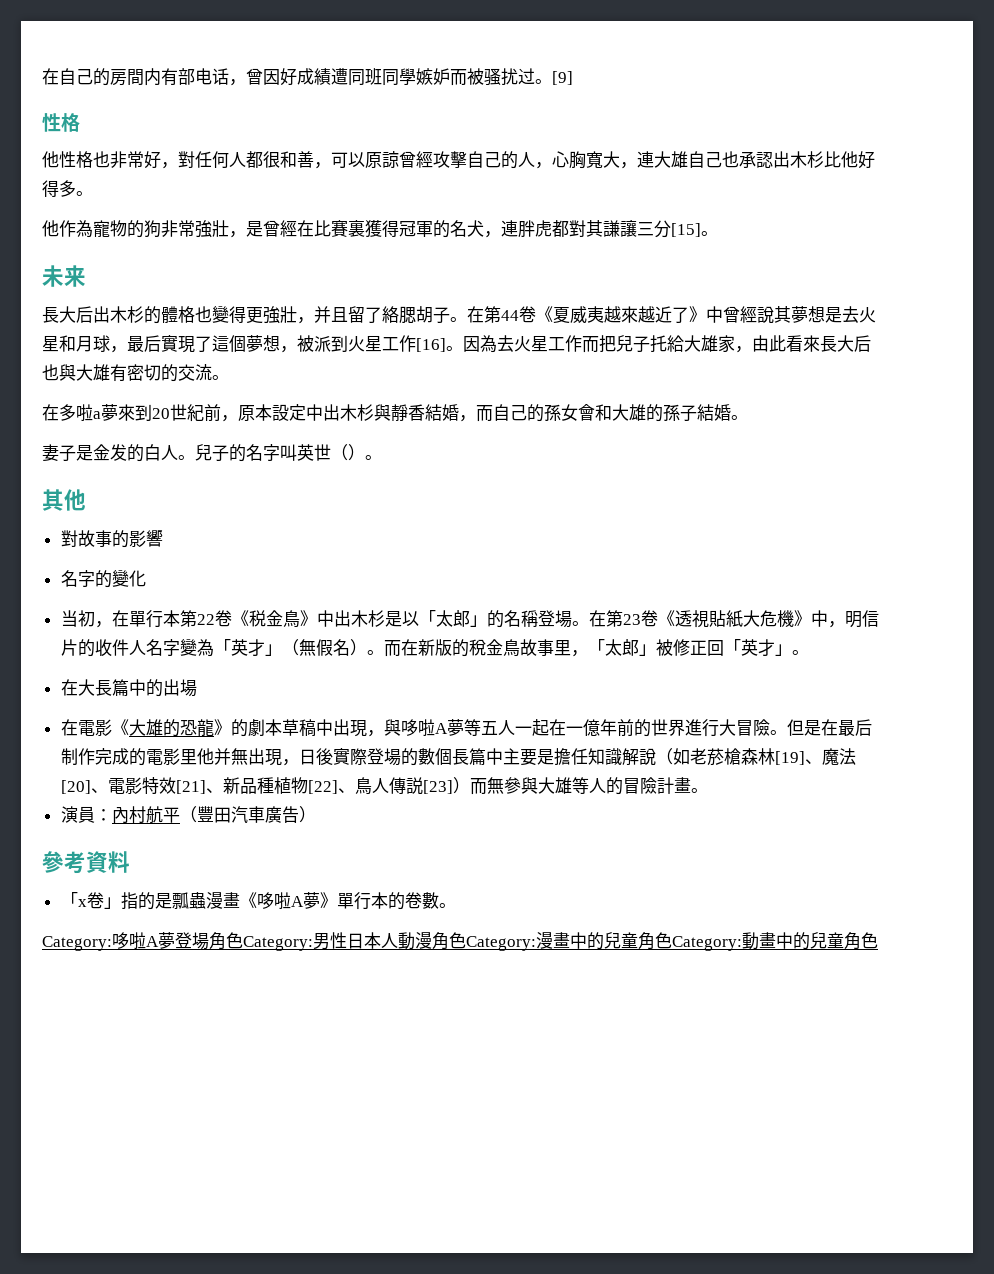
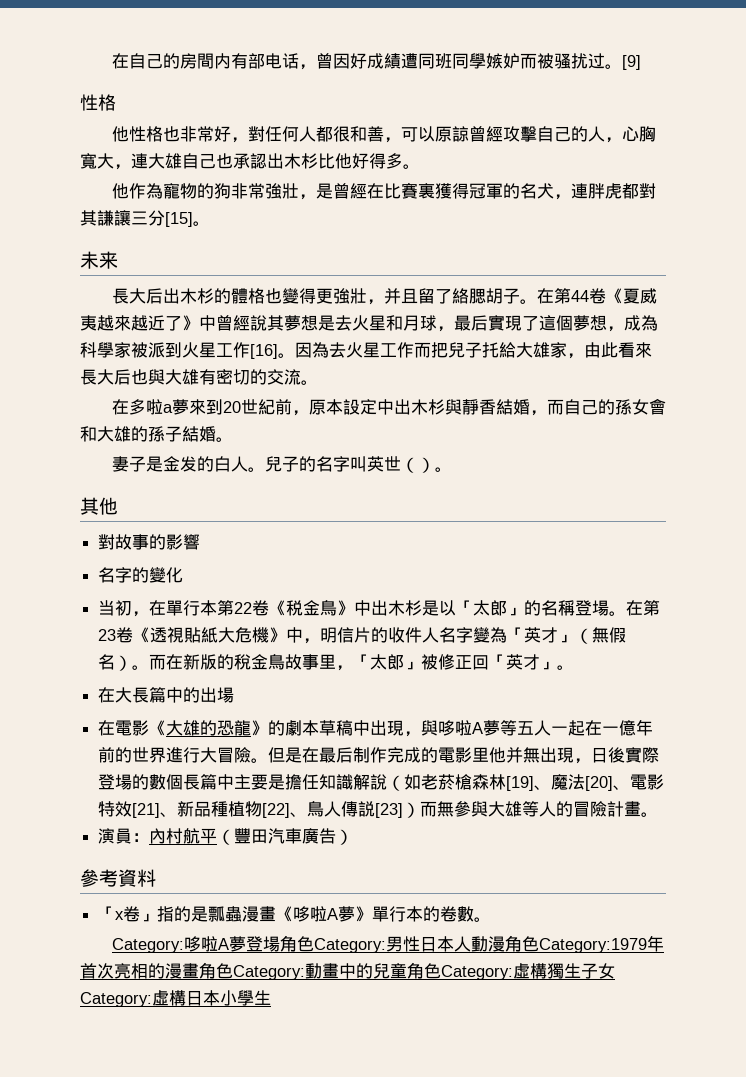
- 在第44卷《夏威夷越來越近了》中曾經說其夢想是去火星和月球，最后實現了這個夢想，被派到火星工作[16]。
+ 在第44卷《夏威夷越來越近了》中曾經說其夢想是去火星和月球，最后實現了這個夢想，成為科學家被派到火星工作[16]。
- Category:哆啦A夢登場角色Category:男性日本人動漫角色Category:漫畫中的兒童角色Category:動畫中的兒童角色
+ Category:哆啦A夢登場角色Category:男性日本人動漫角色Category:1979年首次亮相的漫畫角色Category:動畫中的兒童角色Category:虛構獨生子女Category:虛構日本小學生

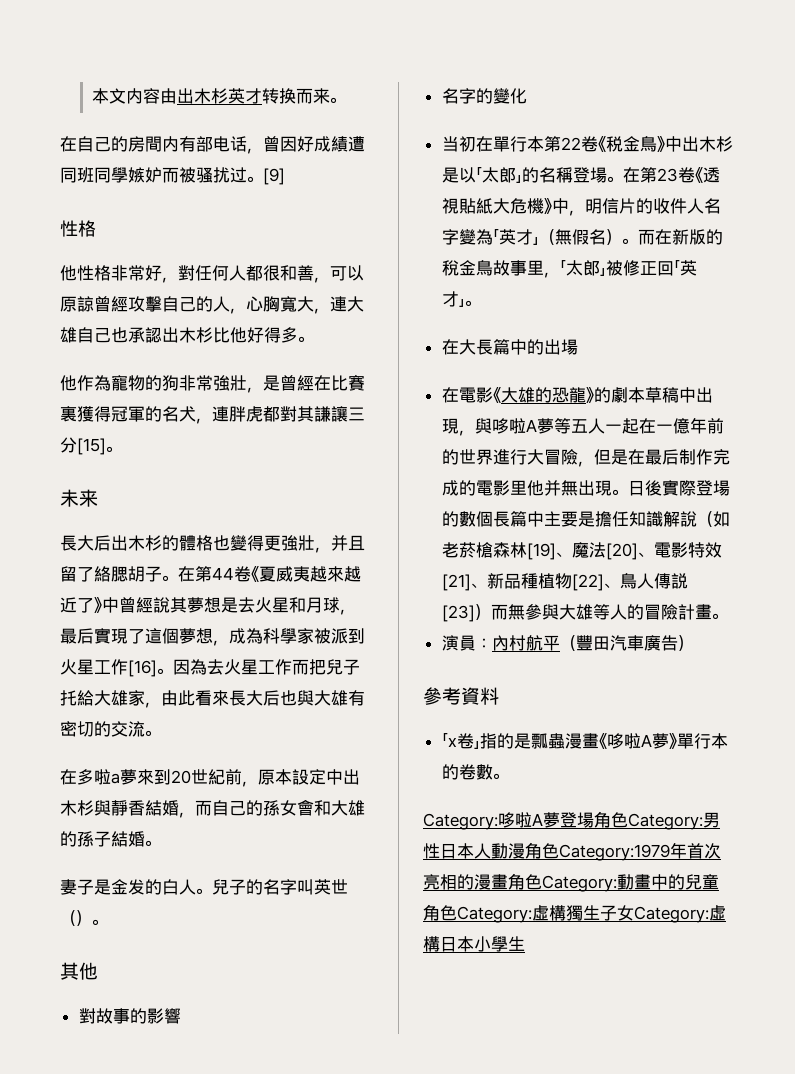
+ 本文内容由出木杉英才转换而来。
- 他性格也非常好，對任何人都很和善，可以原諒曾經攻擊自己的人，心胸寬大，連大雄自己也承認出木杉比他好得多。
+ 他性格非常好，對任何人都很和善，可以原諒曾經攻擊自己的人，心胸寬大，連大雄自己也承認出木杉比他好得多。
- 当初，在單行本第22卷《税金鳥》中出木杉是以「太郎」的名稱登場。
+ 当初在單行本第22卷《税金鳥》中出木杉是以「太郎」的名稱登場。
- 在電影《大雄的恐龍》的劇本草稿中出現，與哆啦A夢等五人一起在一億年前的世界進行大冒險。但是在最后制作完成的電影里他并無出現，日後實際登場的數個長篇中主要是擔任知識解說（如老菸槍森林[19]、魔法[20]、電影特效[21]、新品種植物[22]、鳥人傳説[23]）而無參與大雄等人的冒險計畫。
+ 在電影《大雄的恐龍》的劇本草稿中出現，與哆啦A夢等五人一起在一億年前的世界進行大冒險，但是在最后制作完成的電影里他并無出現。日後實際登場的數個長篇中主要是擔任知識解說（如老菸槍森林[19]、魔法[20]、電影特效[21]、新品種植物[22]、鳥人傳説[23]）而無參與大雄等人的冒險計畫。

